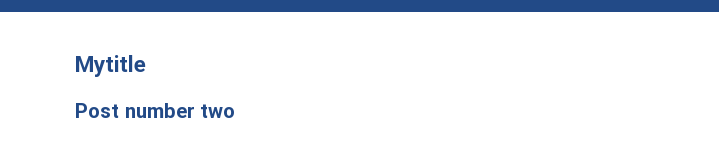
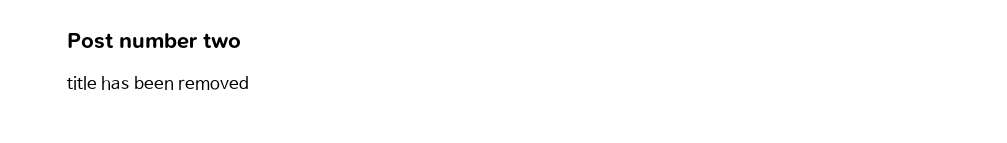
- Mytitle
+ title has been removed

